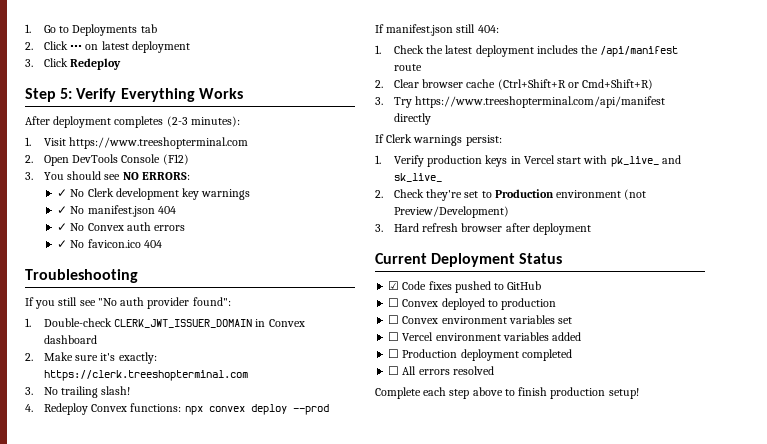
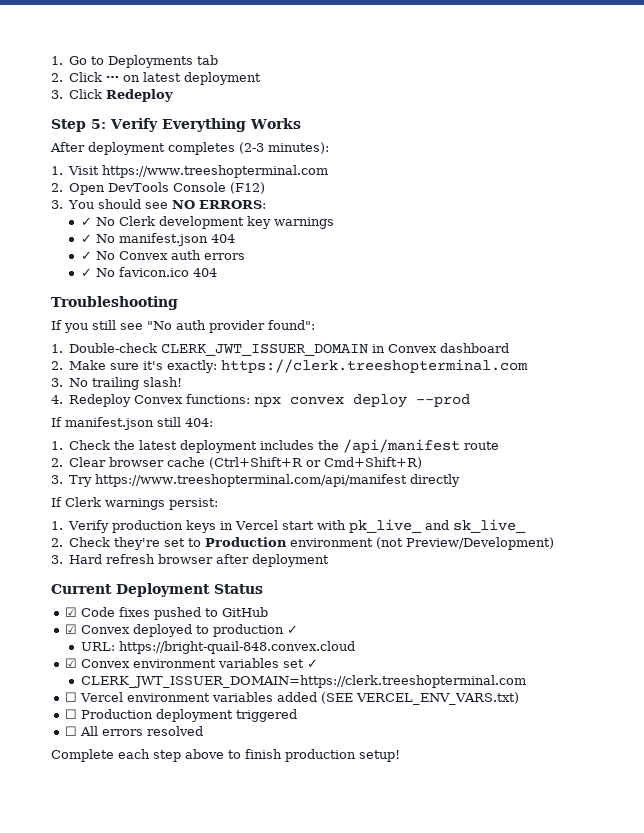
- ☐ Convex deployed to production
- ☐ Convex environment variables set
+ ☑ Convex deployed to production ✓
+ URL: https://bright-quail-848.convex.cloud
+ ☑ Convex environment variables set ✓
+ CLERK_JWT_ISSUER_DOMAIN=https://clerk.treeshopterminal.com
- ☐ Vercel environment variables added
+ ☐ Vercel environment variables added (SEE VERCEL_ENV_VARS.txt)
- ☐ Production deployment completed
+ ☐ Production deployment triggered

